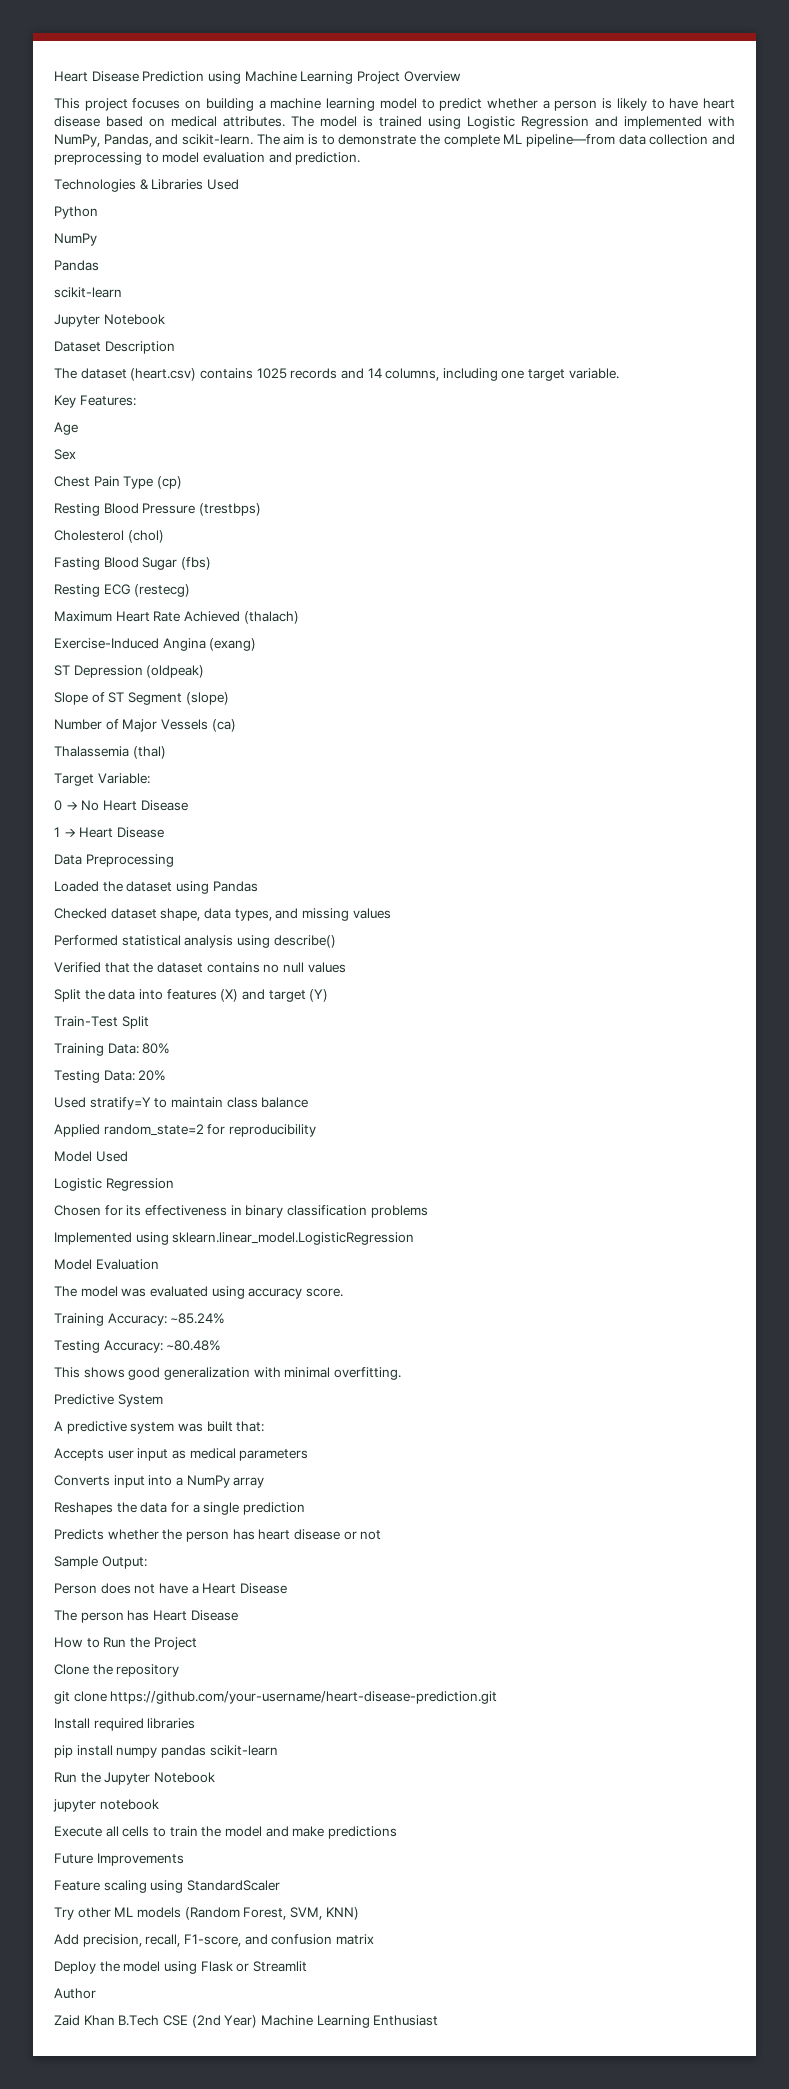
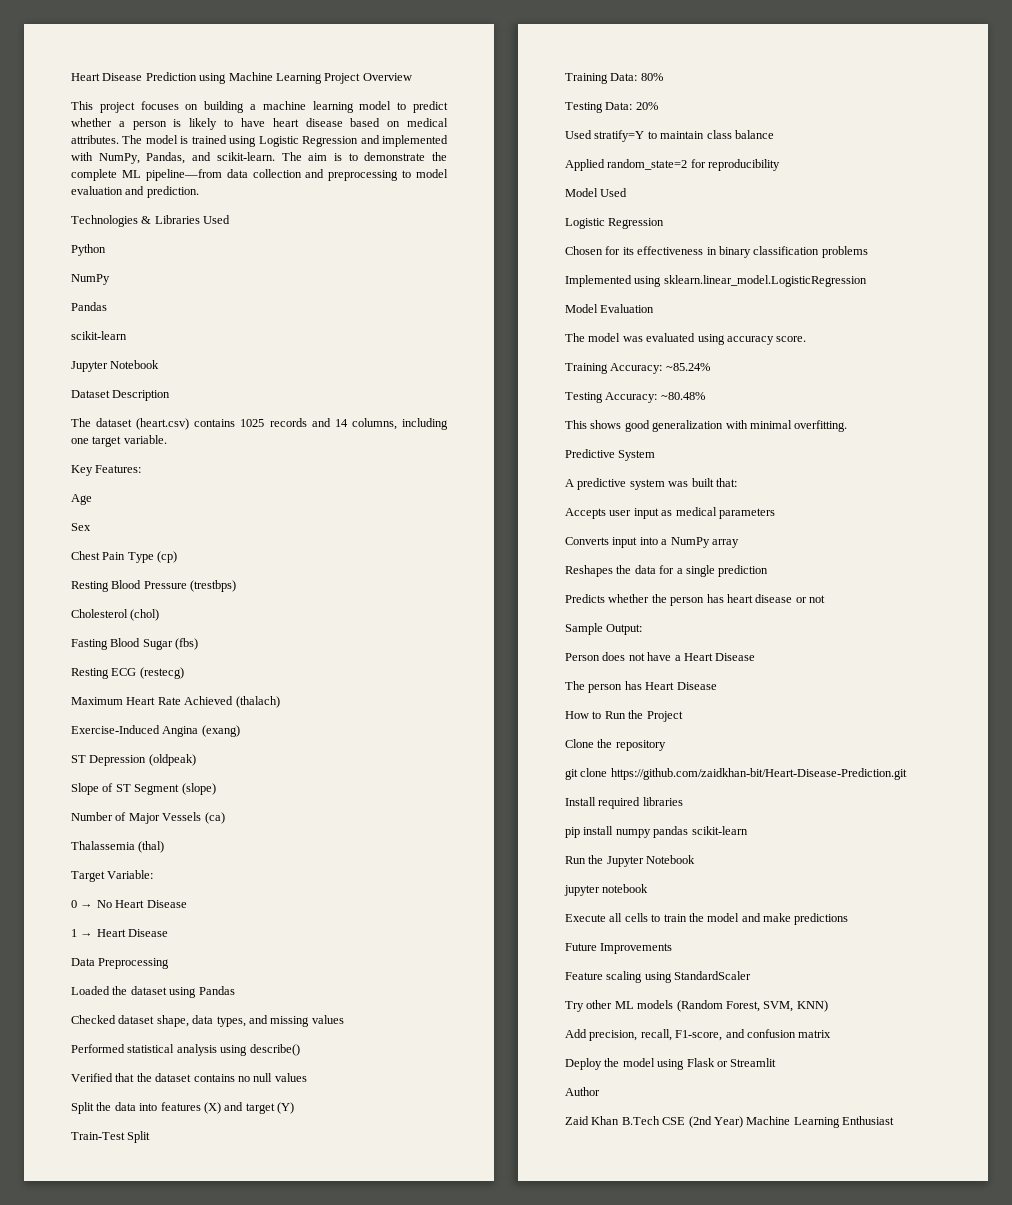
- git clone https://github.com/your-username/heart-disease-prediction.git
+ git clone https://github.com/zaidkhan-bit/Heart-Disease-Prediction.git

